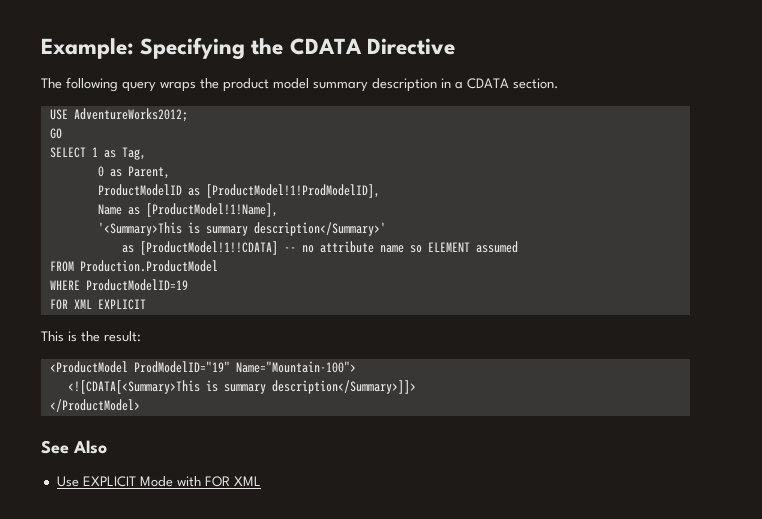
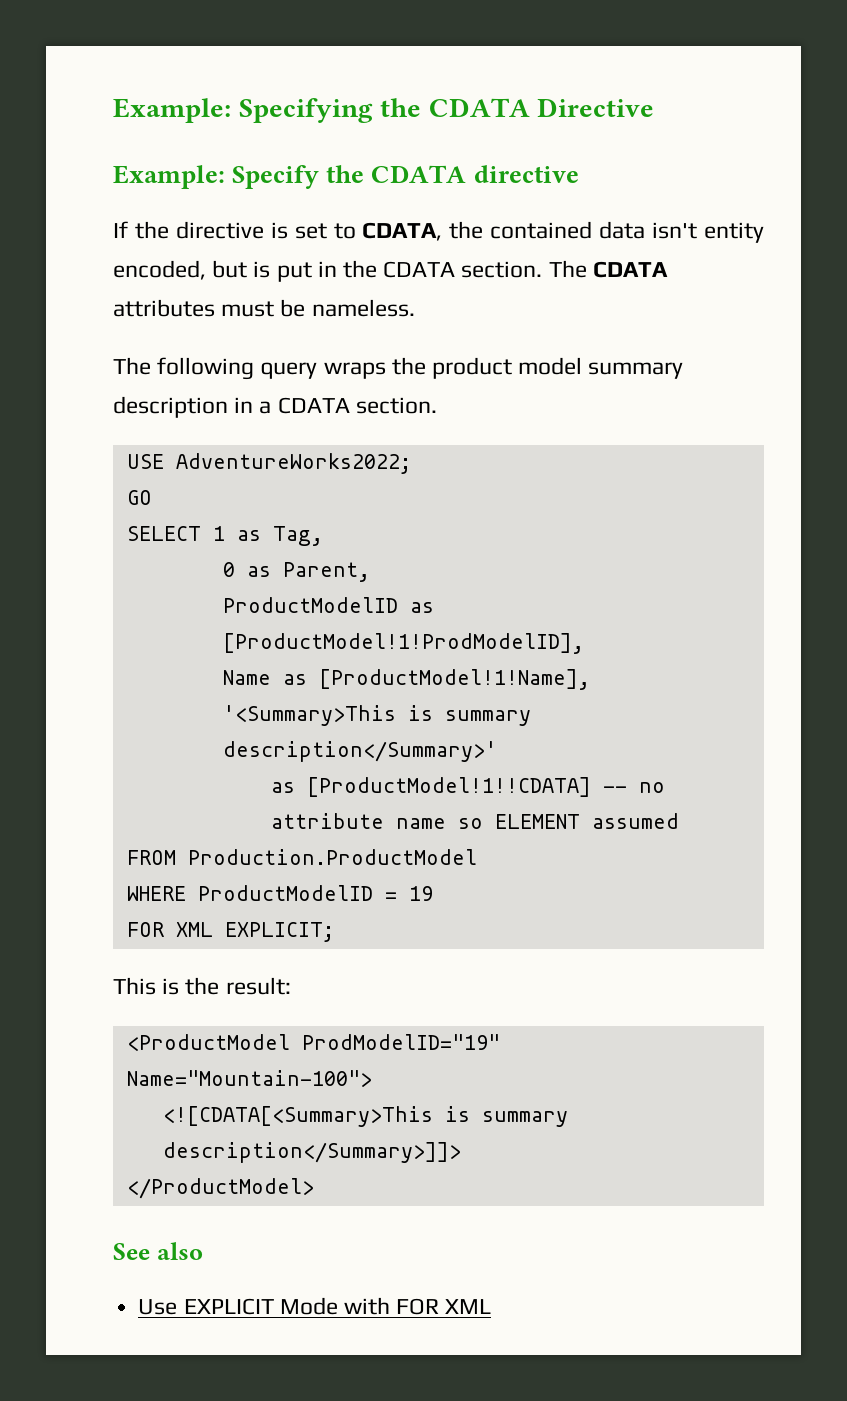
+ Example: Specify the CDATA directive
+ If the directive is set to CDATA, the contained data isn't entity encoded, but is put in the CDATA section. The CDATA attributes must be nameless.
- USE AdventureWorks2012;
+ USE AdventureWorks2022;
- WHERE ProductModelID=19
- FOR XML EXPLICIT
+ WHERE ProductModelID = 19
+ FOR XML EXPLICIT;
- See Also
+ See also

